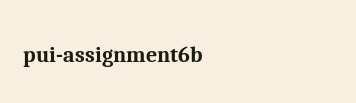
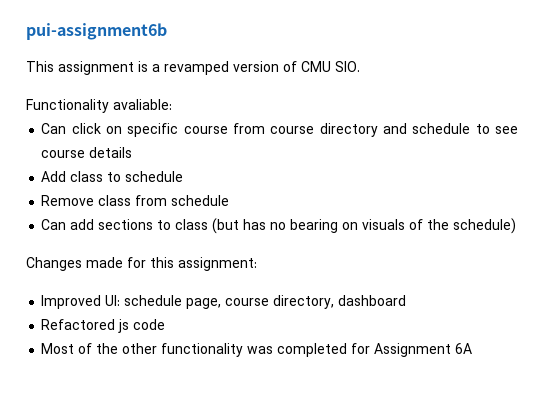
+ This assignment is a revamped version of CMU SIO.
+ Functionality avaliable:
+ Can click on specific course from course directory and schedule to see course details
+ Add class to schedule
+ Remove class from schedule
+ Can add sections to class (but has no bearing on visuals of the schedule)
+ Changes made for this assignment:
+ Improved UI: schedule page, course directory, dashboard
+ Refactored js code
+ Most of the other functionality was completed for Assignment 6A

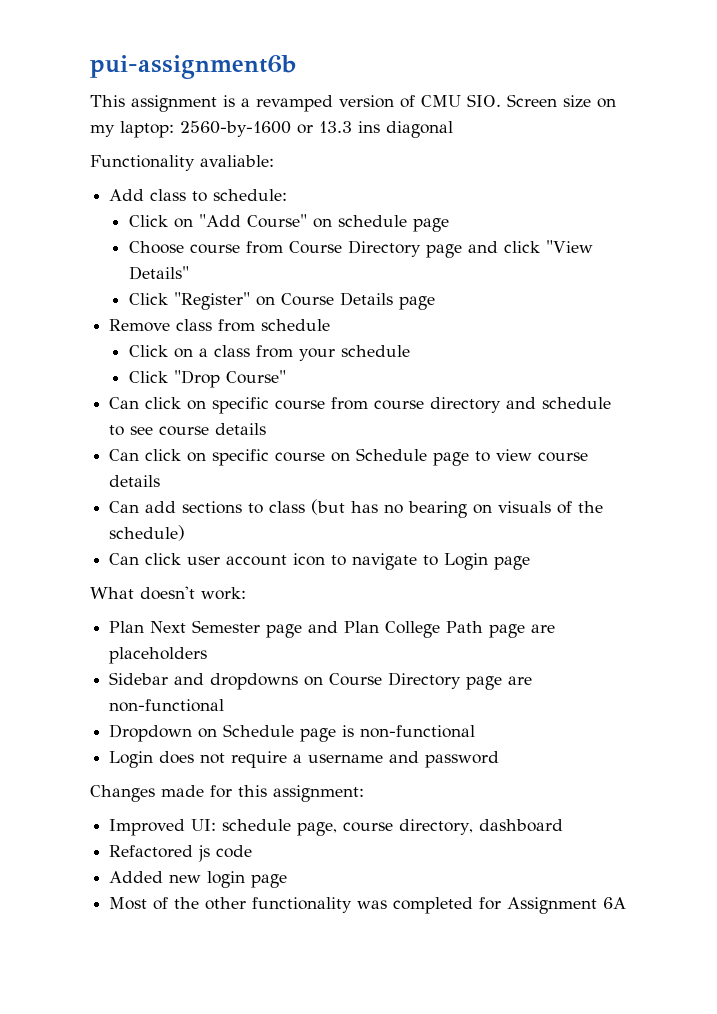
- This assignment is a revamped version of CMU SIO.
+ This assignment is a revamped version of CMU SIO. Screen size on my laptop: 2560-by-1600 or 13.3 ins diagonal
  Functionality avaliable:
+ Add class to schedule:
+ Click on "Add Course" on schedule page
+ Choose course from Course Directory page and click "View Details"
+ Click "Register" on Course Details page
+ Remove class from schedule
+ Click on a class from your schedule
+ Click "Drop Course"
- Add class to schedule
- Remove class from schedule
+ Can click on specific course on Schedule page to view course details
+ Can click user account icon to navigate to Login page
+ What doesn't work:
+ Plan Next Semester page and Plan College Path page are placeholders
+ Sidebar and dropdowns on Course Directory page are non-functional
+ Dropdown on Schedule page is non-functional
+ Login does not require a username and password
+ Added new login page

